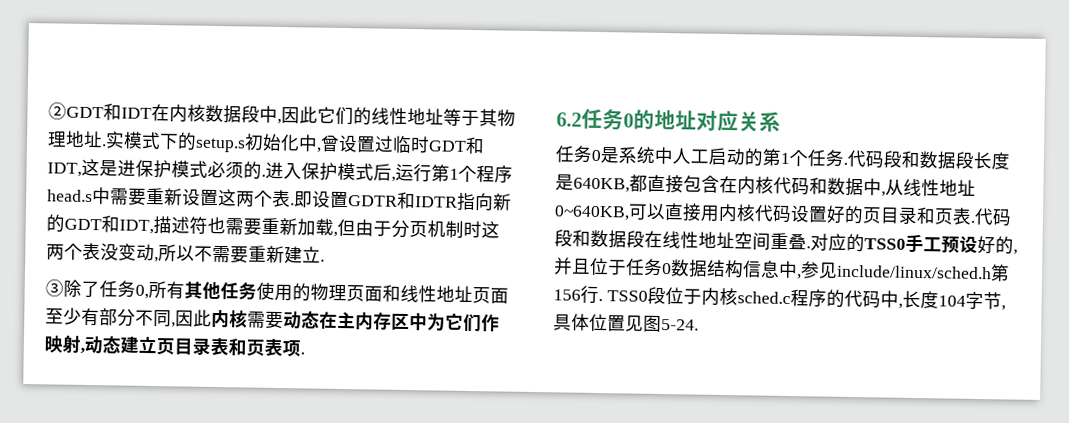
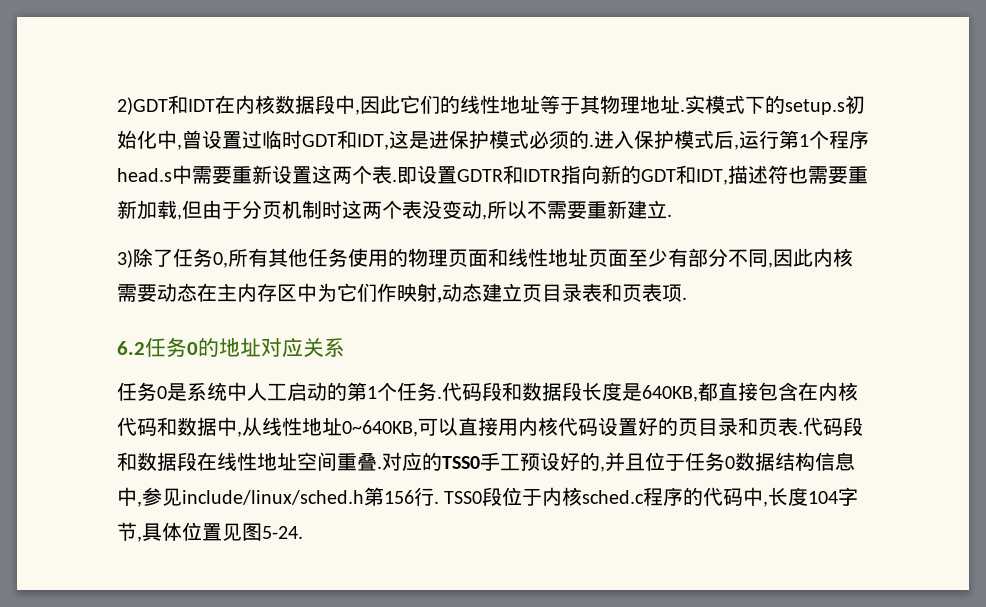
- ②GDT和IDT在内核数据段中,因此它们的线性地址等于其物理地址.
+ 2)GDT和IDT在内核数据段中,因此它们的线性地址等于其物理地址.
- ③除了任务0,所有其他任务使用的物理页面和线性地址页面至少有部分不同,因此内核需要动态在主内存区中为它们作映射,动态建立页目录表和页表项.
+ 3)除了任务0,所有其他任务使用的物理页面和线性地址页面至少有部分不同,因此内核需要动态在主内存区中为它们作映射,动态建立页目录表和页表项.

